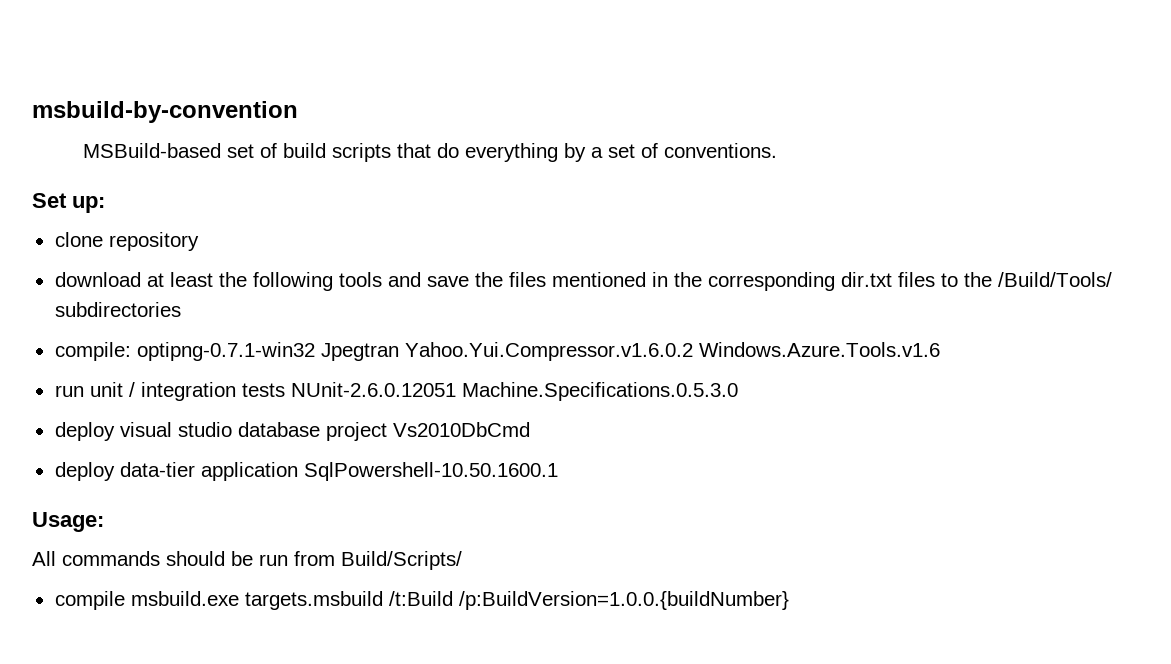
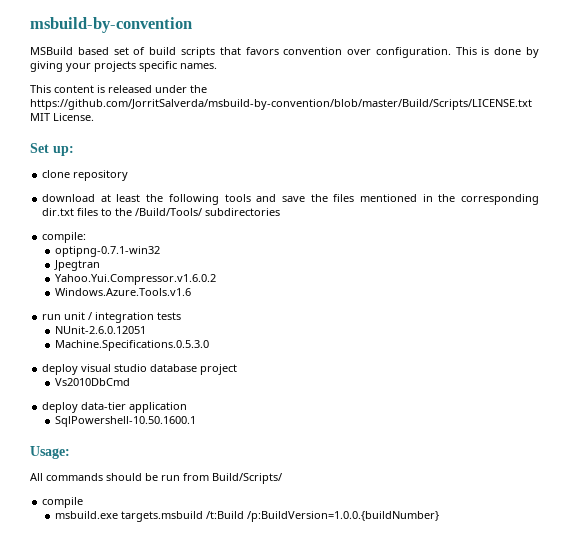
- MSBuild-based set of build scripts that do everything by a set of conventions.
+ MSBuild based set of build scripts that favors convention over configuration. This is done by giving your projects specific names.
+ This content is released under the https://github.com/JorritSalverda/msbuild-by-convention/blob/master/Build/Scripts/LICENSE.txt MIT License.
- compile: optipng-0.7.1-win32 Jpegtran Yahoo.Yui.Compressor.v1.6.0.2 Windows.Azure.Tools.v1.6
+ compile:
+ optipng-0.7.1-win32
+ Jpegtran
+ Yahoo.Yui.Compressor.v1.6.0.2
+ Windows.Azure.Tools.v1.6
- run unit / integration tests NUnit-2.6.0.12051 Machine.Specifications.0.5.3.0
+ run unit / integration tests
+ NUnit-2.6.0.12051
+ Machine.Specifications.0.5.3.0
- deploy visual studio database project Vs2010DbCmd
+ deploy visual studio database project
+ Vs2010DbCmd
- deploy data-tier application SqlPowershell-10.50.1600.1
+ deploy data-tier application
+ SqlPowershell-10.50.1600.1
- compile msbuild.exe targets.msbuild /t:Build /p:BuildVersion=1.0.0.{buildNumber}
+ compile
+ msbuild.exe targets.msbuild /t:Build /p:BuildVersion=1.0.0.{buildNumber}

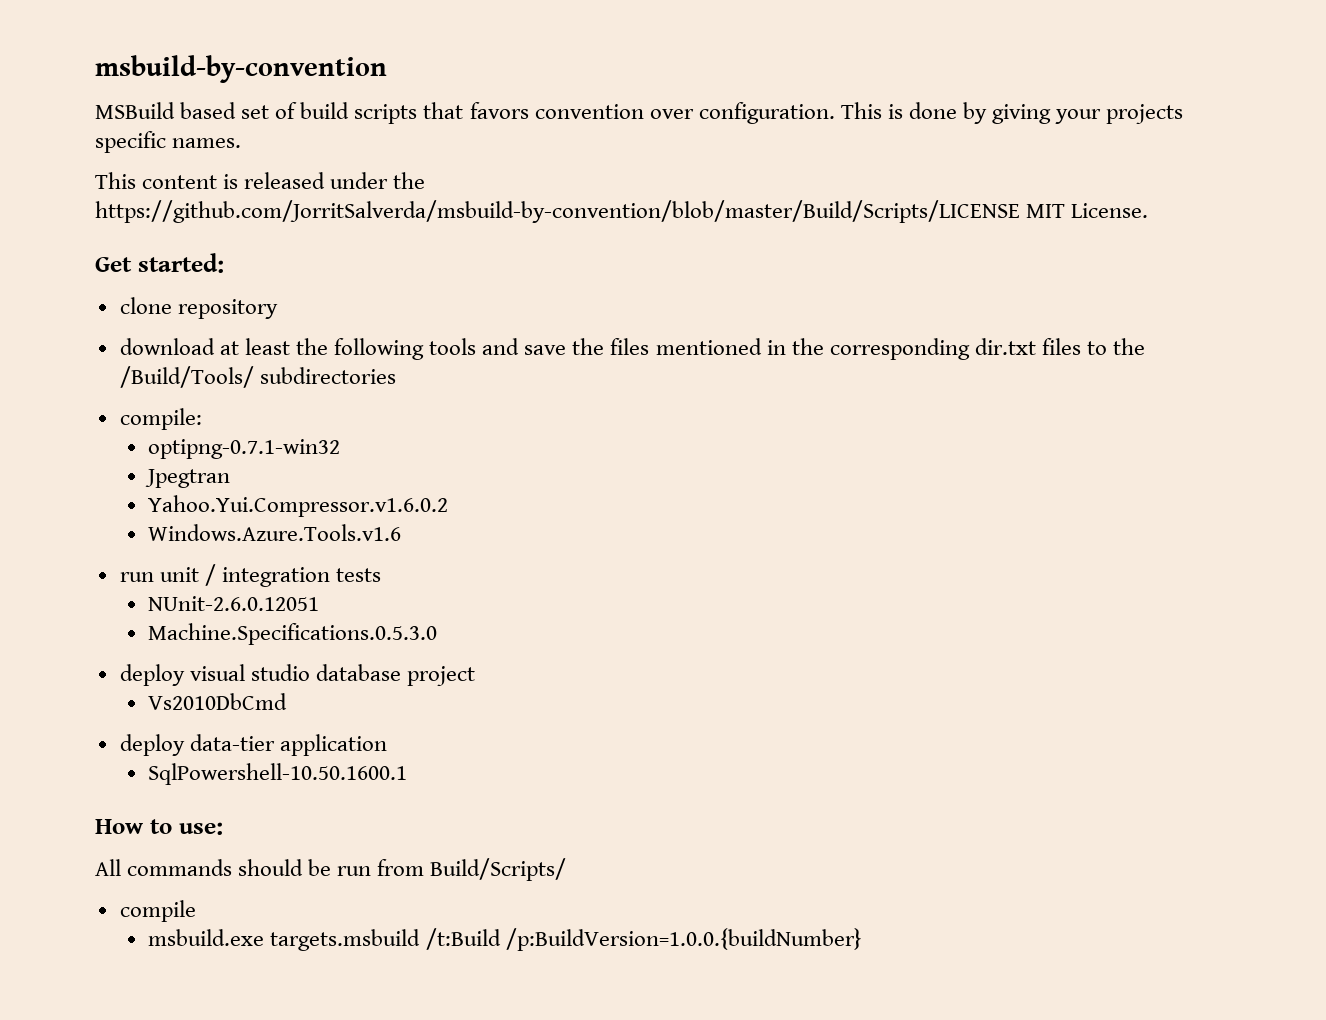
- This content is released under the https://github.com/JorritSalverda/msbuild-by-convention/blob/master/Build/Scripts/LICENSE.txt MIT License.
+ This content is released under the https://github.com/JorritSalverda/msbuild-by-convention/blob/master/Build/Scripts/LICENSE MIT License.
- Set up:
+ Get started:
- Usage:
+ How to use:

